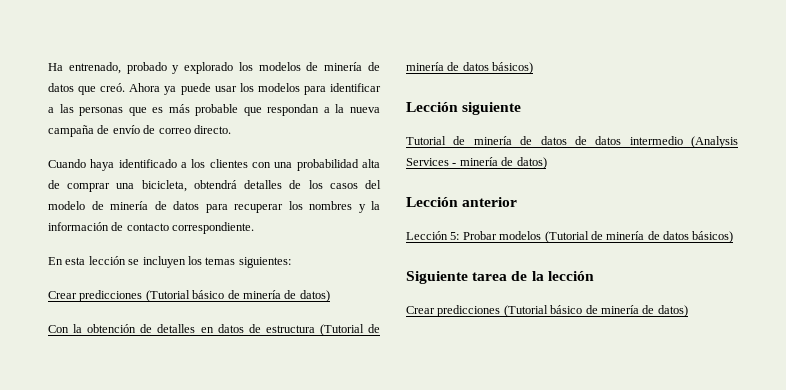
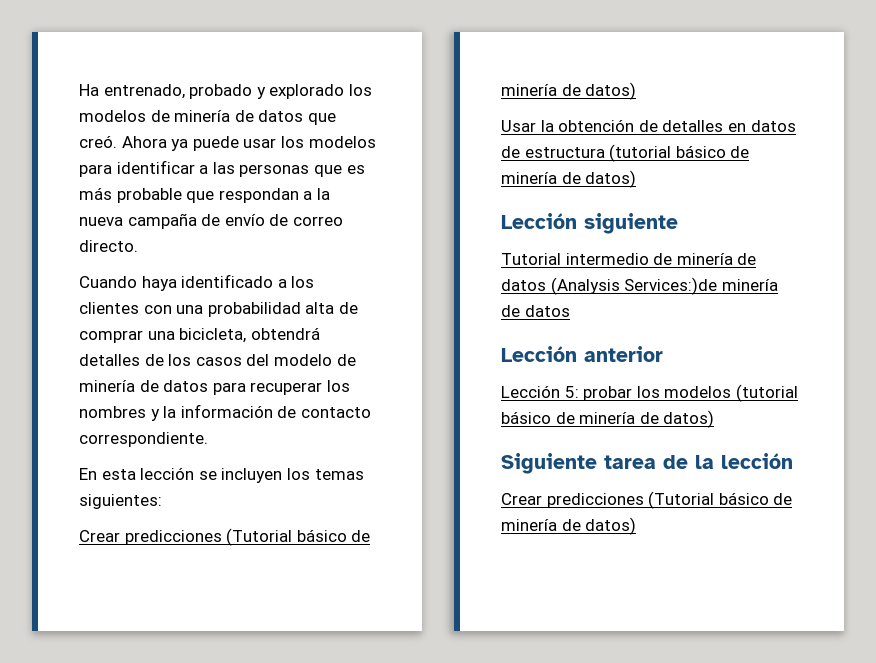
- Con la obtención de detalles en datos de estructura (Tutorial de minería de datos básicos)
+ Usar la obtención de detalles en datos de estructura (tutorial básico de minería de datos)
- Tutorial de minería de datos de datos intermedio (Analysis Services - minería de datos)
+ Tutorial intermedio de minería de datos (Analysis Services:)de minería de datos
- Lección 5: Probar modelos (Tutorial de minería de datos básicos)
+ Lección 5: probar los modelos (tutorial básico de minería de datos)

